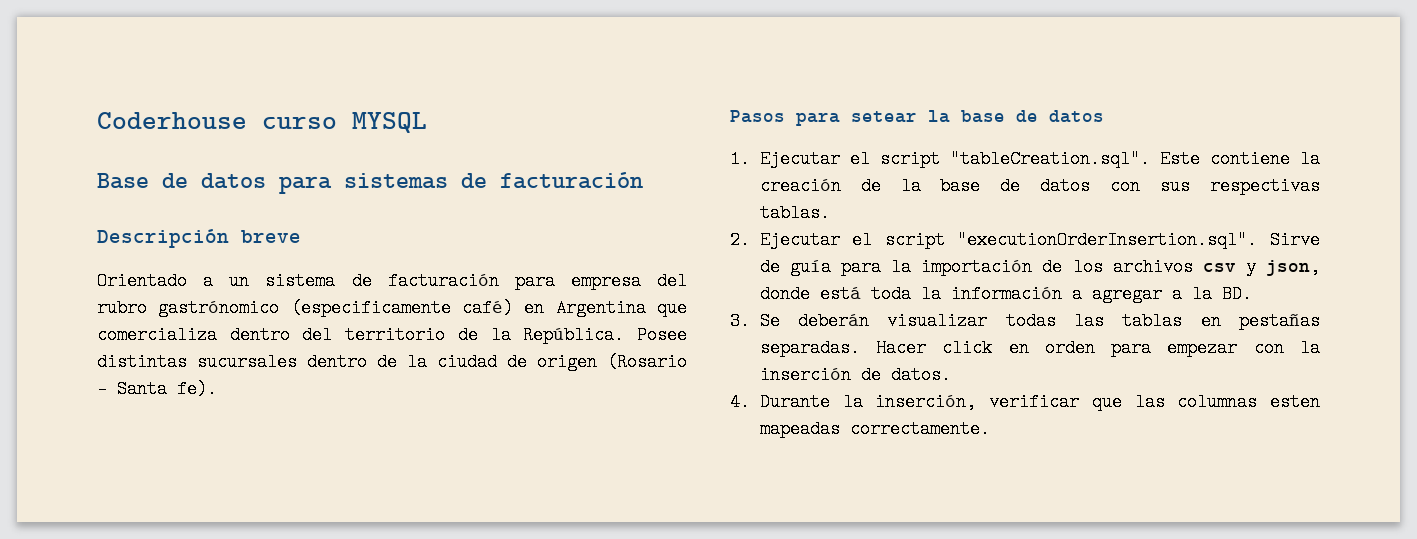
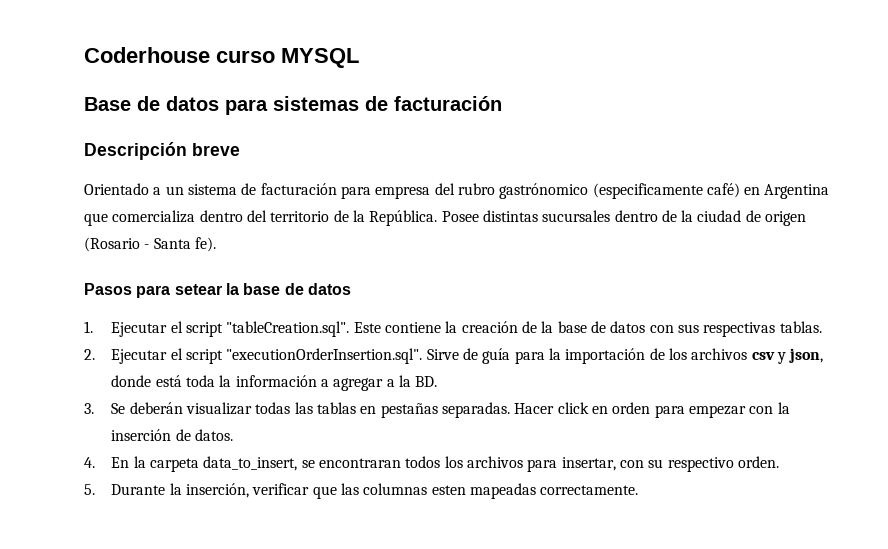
- 4. Durante la inserción, verificar que las columnas esten mapeadas correctamente.
+ 4. En la carpeta data_to_insert, se encontraran todos los archivos para insertar, con su respectivo orden.
+ 5. Durante la inserción, verificar que las columnas esten mapeadas correctamente.

